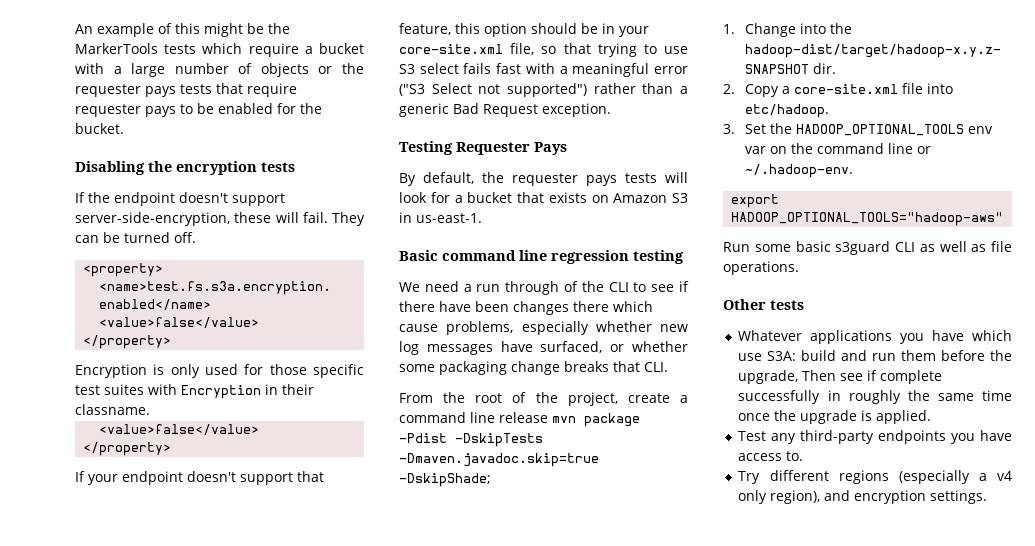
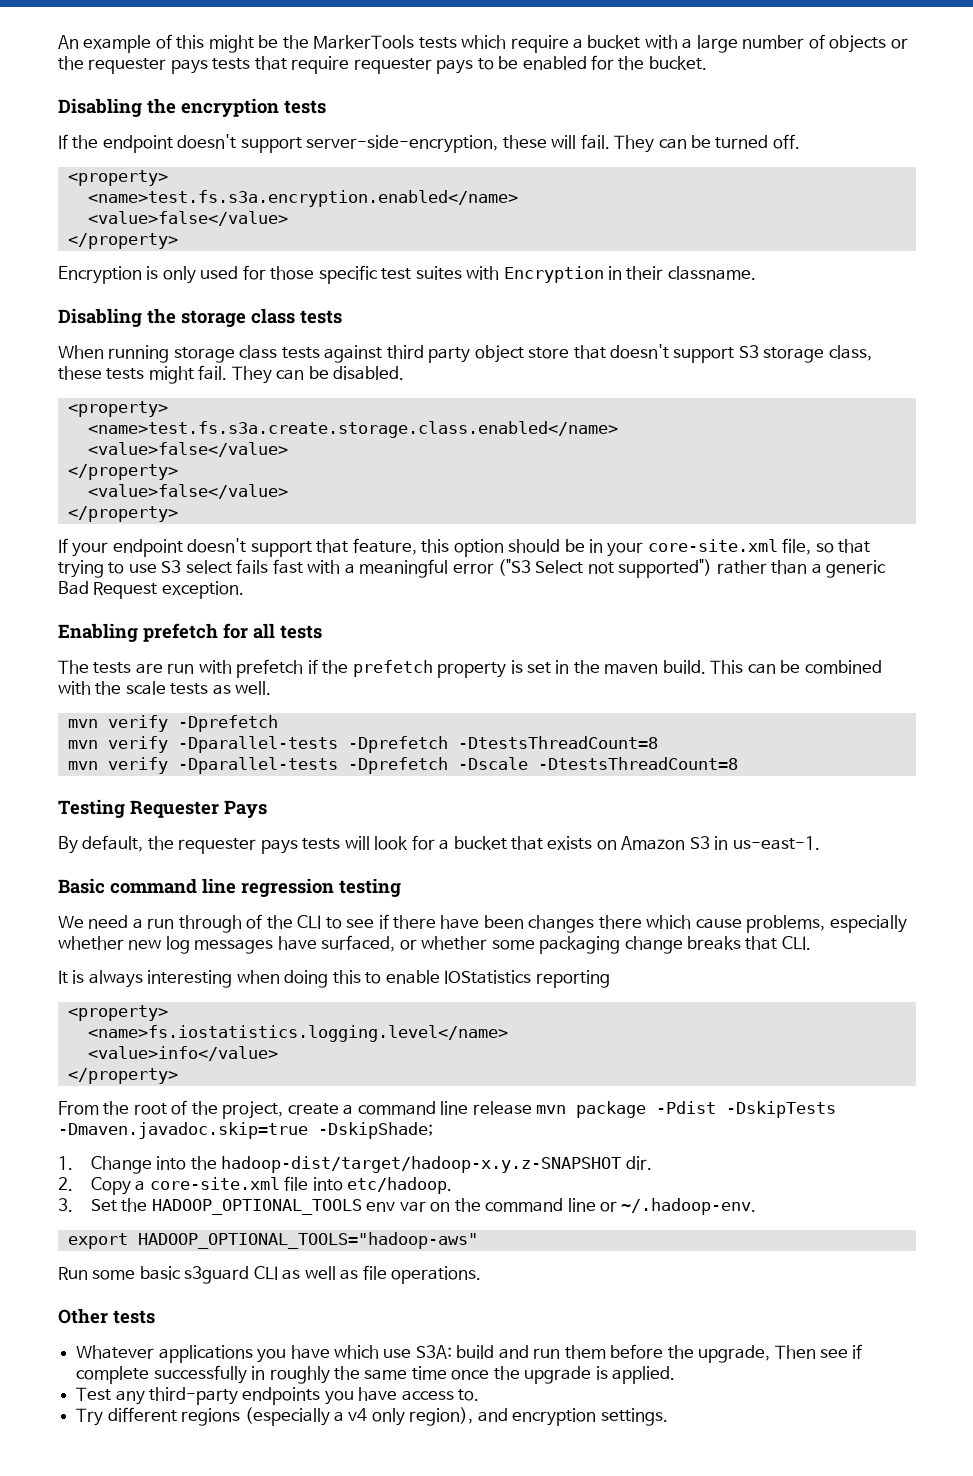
+ Disabling the storage class tests
+ When running storage class tests against third party object store that doesn't support S3 storage class, these tests might fail. They can be disabled.
+ <property>
+ <name>test.fs.s3a.create.storage.class.enabled</name>
+ <value>false</value>
+ </property>
+ Enabling prefetch for all tests
+ The tests are run with prefetch if the prefetch property is set in the maven build. This can be combined with the scale tests as well.
+ mvn verify -Dprefetch
+ mvn verify -Dparallel-tests -Dprefetch -DtestsThreadCount=8
+ mvn verify -Dparallel-tests -Dprefetch -Dscale -DtestsThreadCount=8
+ It is always interesting when doing this to enable IOStatistics reporting
+ <property>
+ <name>fs.iostatistics.logging.level</name>
+ <value>info</value>
+ </property>

